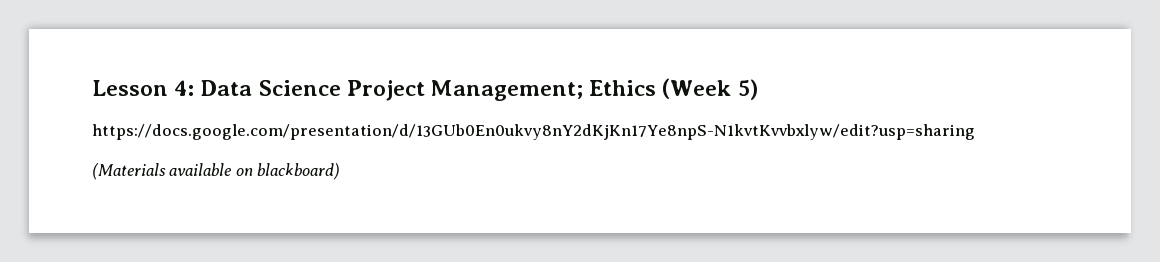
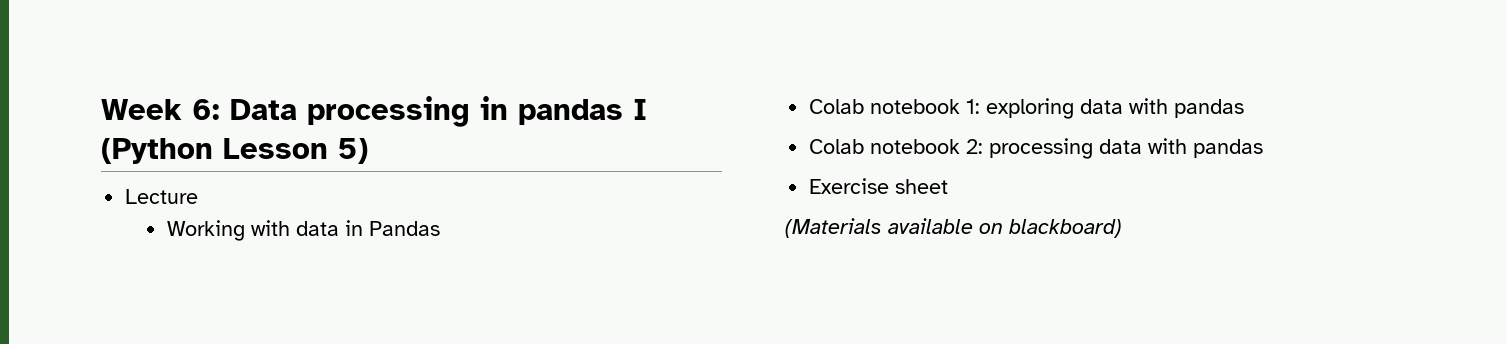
- Lesson 4: Data Science Project Management; Ethics (Week 5)
- https://docs.google.com/presentation/d/13GUb0En0ukvy8nY2dKjKn17Ye8npS-N1kvtKvvbxlyw/edit?usp=sharing
+ Week 6: Data processing in pandas I (Python Lesson 5)
+ Lecture
+ Working with data in Pandas
+ Colab notebook 1: exploring data with pandas
+ Colab notebook 2: processing data with pandas
+ Exercise sheet

